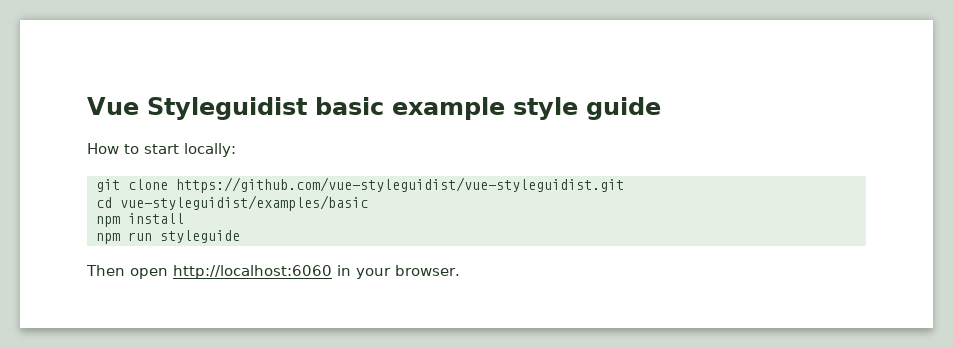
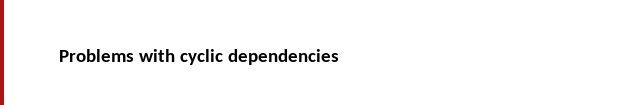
- Vue Styleguidist basic example style guide
- How to start locally:
- git clone https://github.com/vue-styleguidist/vue-styleguidist.git
- cd vue-styleguidist/examples/basic
- npm install
- npm run styleguide
- Then open http://localhost:6060 in your browser.
+ Problems with cyclic dependencies

